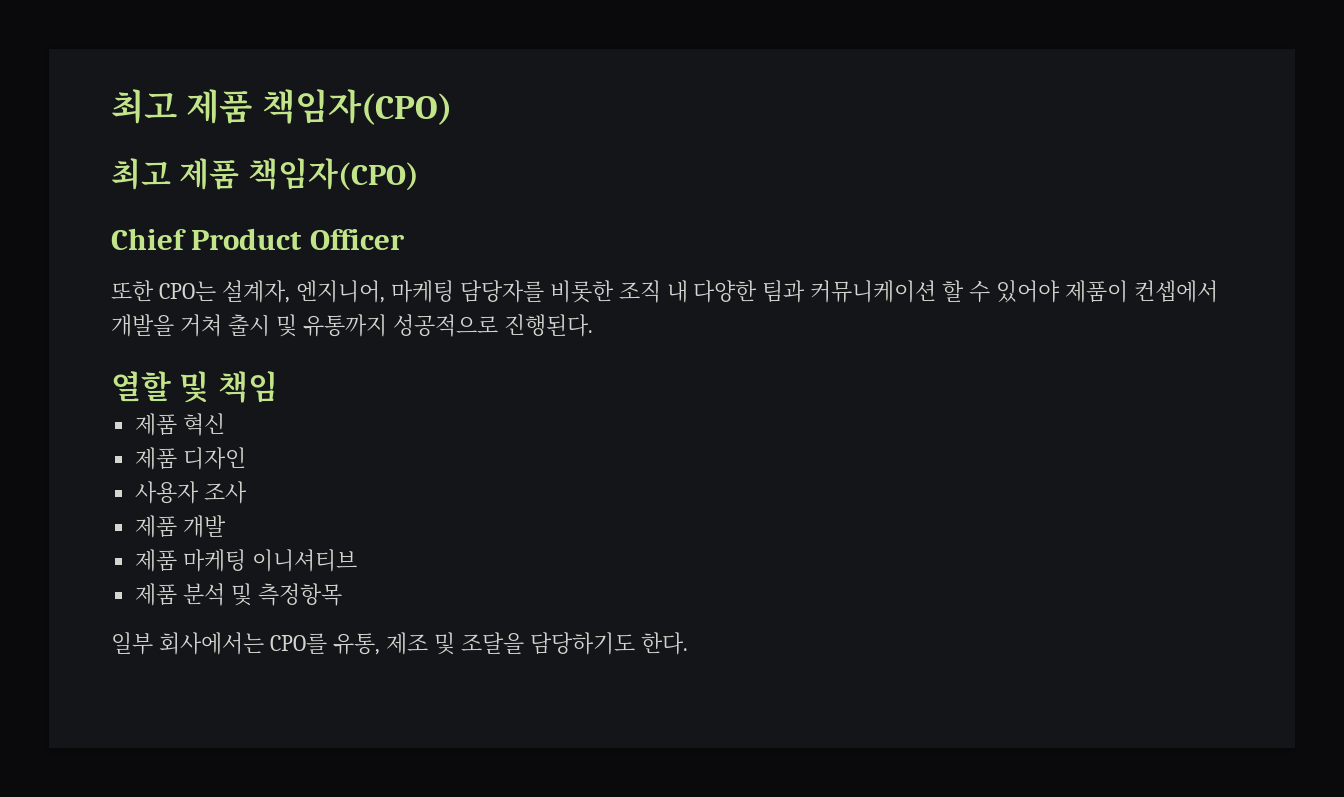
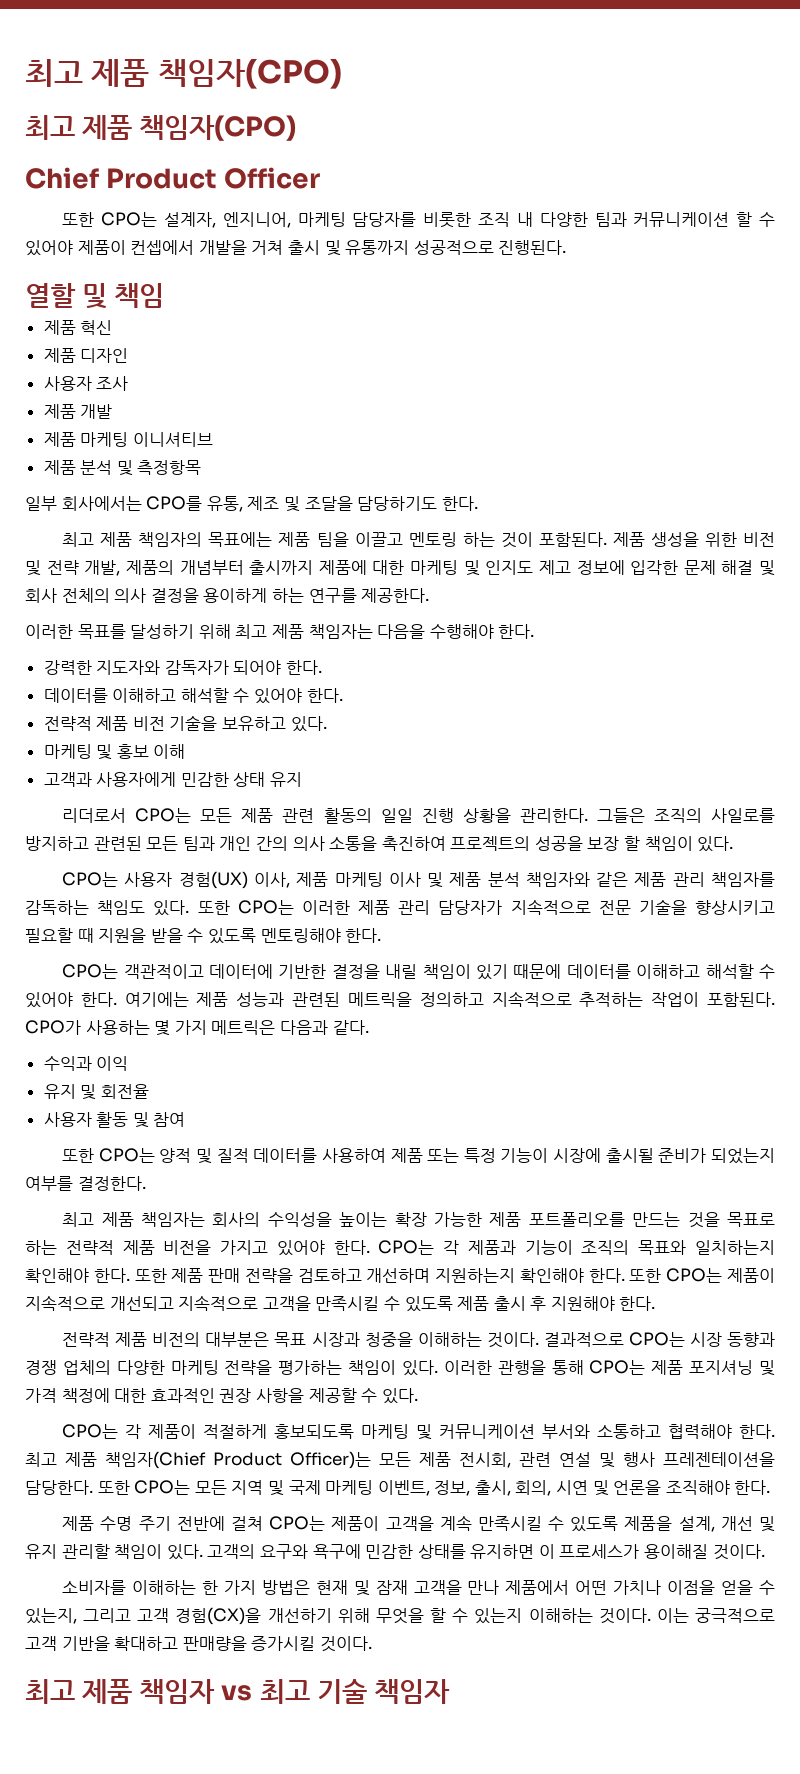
+ 최고 제품 책임자의 목표에는 제품 팀을 이끌고 멘토링 하는 것이 포함된다. 제품 생성을 위한 비전 및 전략 개발, 제품의 개념부터 출시까지 제품에 대한 마케팅 및 인지도 제고 정보에 입각한 문제 해결 및 회사 전체의 의사 결정을 용이하게 하는 연구를 제공한다.
+ 이러한 목표를 달성하기 위해 최고 제품 책임자는 다음을 수행해야 한다.
+ 강력한 지도자와 감독자가 되어야 한다.
+ 데이터를 이해하고 해석할 수 있어야 한다.
+ 전략적 제품 비전 기술을 보유하고 있다.
+ 마케팅 및 홍보 이해
+ 고객과 사용자에게 민감한 상태 유지
+ 리더로서 CPO는 모든 제품 관련 활동의 일일 진행 상황을 관리한다. 그들은 조직의 사일로를 방지하고 관련된 모든 팀과 개인 간의 의사 소통을 촉진하여 프로젝트의 성공을 보장 할 책임이 있다.
+ CPO는 사용자 경험(UX) 이사, 제품 마케팅 이사 및 제품 분석 책임자와 같은 제품 관리 책임자를 감독하는 책임도 있다. 또한 CPO는 이러한 제품 관리 담당자가 지속적으로 전문 기술을 향상시키고 필요할 때 지원을 받을 수 있도록 멘토링해야 한다.
+ CPO는 객관적이고 데이터에 기반한 결정을 내릴 책임이 있기 때문에 데이터를 이해하고 해석할 수 있어야 한다. 여기에는 제품 성능과 관련된 메트릭을 정의하고 지속적으로 추적하는 작업이 포함된다. CPO가 사용하는 몇 가지 메트릭은 다음과 같다.
+ 수익과 이익
+ 유지 및 회전율
+ 사용자 활동 및 참여
+ 또한 CPO는 양적 및 질적 데이터를 사용하여 제품 또는 특정 기능이 시장에 출시될 준비가 되었는지 여부를 결정한다.
+ 최고 제품 책임자는 회사의 수익성을 높이는 확장 가능한 제품 포트폴리오를 만드는 것을 목표로 하는 전략적 제품 비전을 가지고 있어야 한다. CPO는 각 제품과 기능이 조직의 목표와 일치하는지 확인해야 한다. 또한 제품 판매 전략을 검토하고 개선하며 지원하는지 확인해야 한다. 또한 CPO는 제품이 지속적으로 개선되고 지속적으로 고객을 만족시킬 수 있도록 제품 출시 후 지원해야 한다.
+ 전략적 제품 비전의 대부분은 목표 시장과 청중을 이해하는 것이다. 결과적으로 CPO는 시장 동향과 경쟁 업체의 다양한 마케팅 전략을 평가하는 책임이 있다. 이러한 관행을 통해 CPO는 제품 포지셔닝 및 가격 책정에 대한 효과적인 권장 사항을 제공할 수 있다.
+ CPO는 각 제품이 적절하게 홍보되도록 마케팅 및 커뮤니케이션 부서와 소통하고 협력해야 한다. 최고 제품 책임자(Chief Product Officer)는 모든 제품 전시회, 관련 연설 및 행사 프레젠테이션을 담당한다. 또한 CPO는 모든 지역 및 국제 마케팅 이벤트, 정보, 출시, 회의, 시연 및 언론을 조직해야 한다.
+ 제품 수명 주기 전반에 걸쳐 CPO는 제품이 고객을 계속 만족시킬 수 있도록 제품을 설계, 개선 및 유지 관리할 책임이 있다. 고객의 요구와 욕구에 민감한 상태를 유지하면 이 프로세스가 용이해질 것이다.
+ 소비자를 이해하는 한 가지 방법은 현재 및 잠재 고객을 만나 제품에서 어떤 가치나 이점을 얻을 수 있는지, 그리고 고객 경험(CX)을 개선하기 위해 무엇을 할 수 있는지 이해하는 것이다. 이는 궁극적으로 고객 기반을 확대하고 판매량을 증가시킬 것이다.
+ 최고 제품 책임자 vs 최고 기술 책임자

